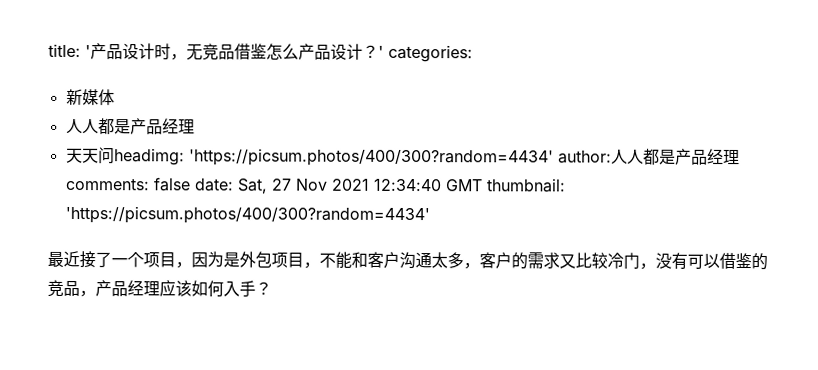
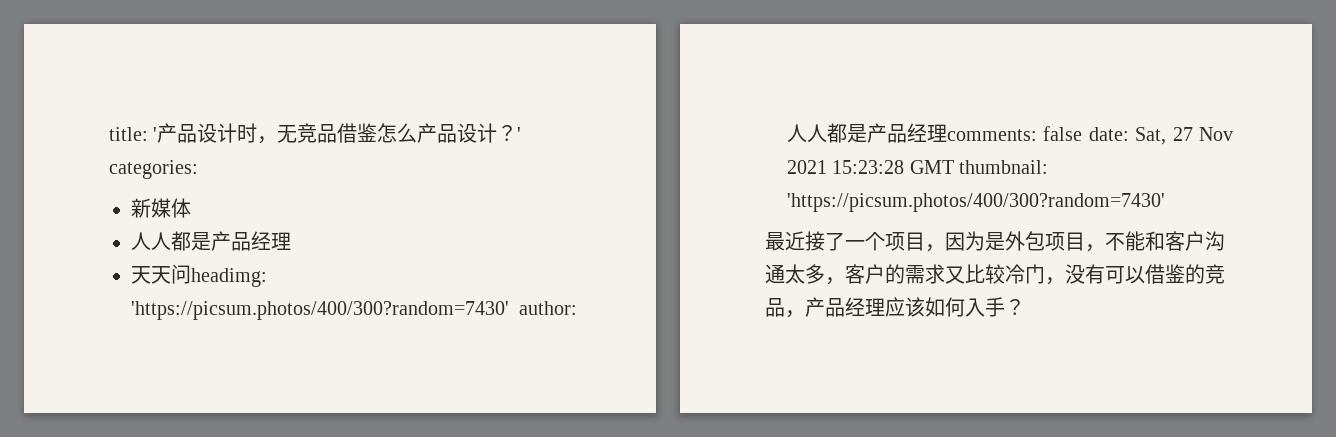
- 天天问headimg: 'https://picsum.photos/400/300?random=4434' author:人人都是产品经理comments: false date: Sat, 27 Nov 2021 12:34:40 GMT thumbnail: 'https://picsum.photos/400/300?random=4434'
+ 天天问headimg: 'https://picsum.photos/400/300?random=7430' author:人人都是产品经理comments: false date: Sat, 27 Nov 2021 15:23:28 GMT thumbnail: 'https://picsum.photos/400/300?random=7430'

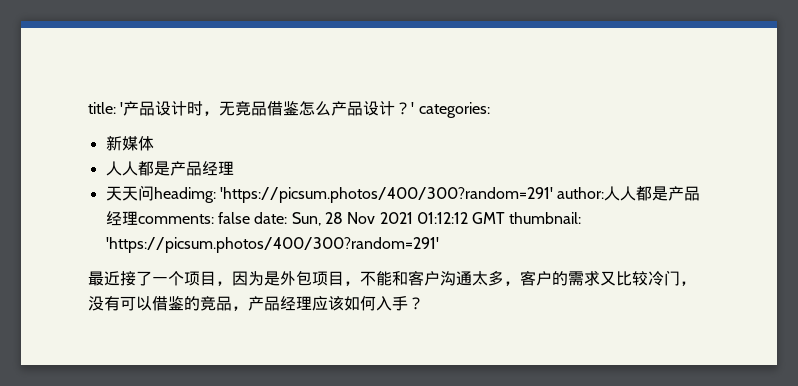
- 天天问headimg: 'https://picsum.photos/400/300?random=7430' author:人人都是产品经理comments: false date: Sat, 27 Nov 2021 15:23:28 GMT thumbnail: 'https://picsum.photos/400/300?random=7430'
+ 天天问headimg: 'https://picsum.photos/400/300?random=291' author:人人都是产品经理comments: false date: Sun, 28 Nov 2021 01:12:12 GMT thumbnail: 'https://picsum.photos/400/300?random=291'

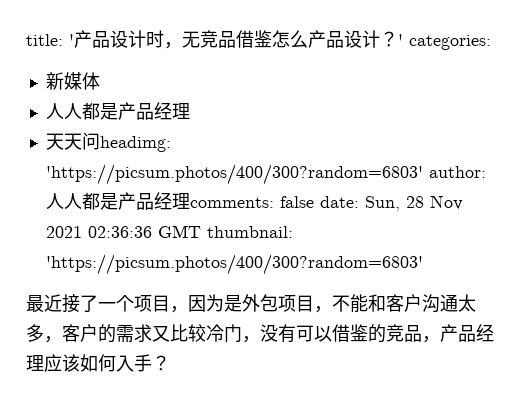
- 天天问headimg: 'https://picsum.photos/400/300?random=291' author:人人都是产品经理comments: false date: Sun, 28 Nov 2021 01:12:12 GMT thumbnail: 'https://picsum.photos/400/300?random=291'
+ 天天问headimg: 'https://picsum.photos/400/300?random=6803' author:人人都是产品经理comments: false date: Sun, 28 Nov 2021 02:36:36 GMT thumbnail: 'https://picsum.photos/400/300?random=6803'

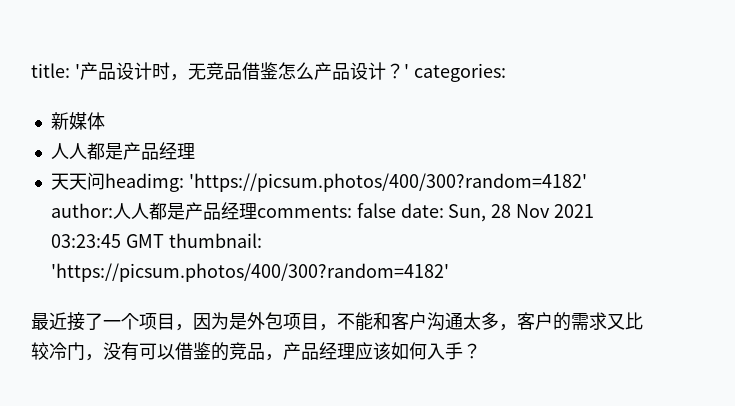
- 天天问headimg: 'https://picsum.photos/400/300?random=6803' author:人人都是产品经理comments: false date: Sun, 28 Nov 2021 02:36:36 GMT thumbnail: 'https://picsum.photos/400/300?random=6803'
+ 天天问headimg: 'https://picsum.photos/400/300?random=4182' author:人人都是产品经理comments: false date: Sun, 28 Nov 2021 03:23:45 GMT thumbnail: 'https://picsum.photos/400/300?random=4182'

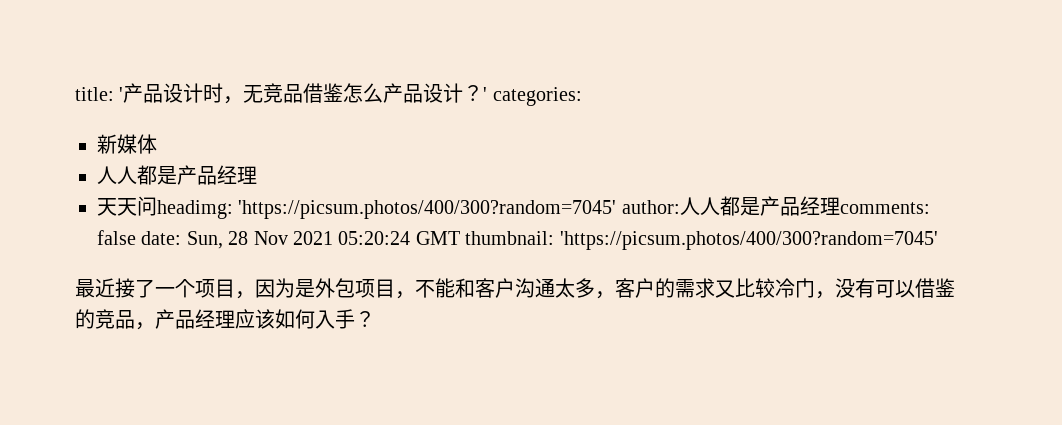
- 天天问headimg: 'https://picsum.photos/400/300?random=4182' author:人人都是产品经理comments: false date: Sun, 28 Nov 2021 03:23:45 GMT thumbnail: 'https://picsum.photos/400/300?random=4182'
+ 天天问headimg: 'https://picsum.photos/400/300?random=7045' author:人人都是产品经理comments: false date: Sun, 28 Nov 2021 05:20:24 GMT thumbnail: 'https://picsum.photos/400/300?random=7045'

